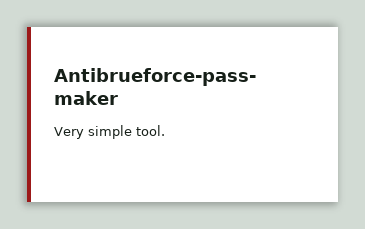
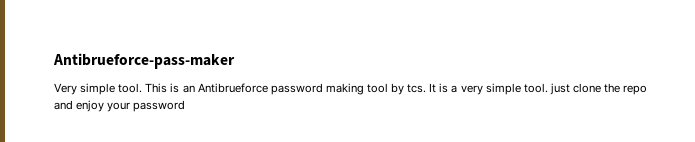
+ This is an Antibrueforce password making tool by tcs. It is a very simple tool. just clone the repo and enjoy your password

